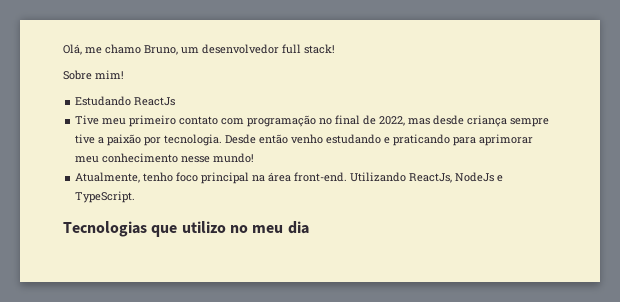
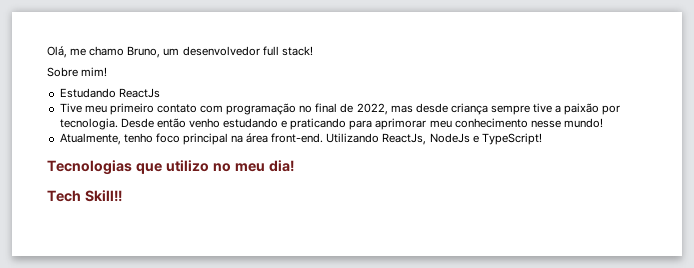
- Utilizando ReactJs, NodeJs e TypeScript.
+ Utilizando ReactJs, NodeJs e TypeScript!
- Tecnologias que utilizo no meu dia
+ Tecnologias que utilizo no meu dia!
+ Tech Skill!!

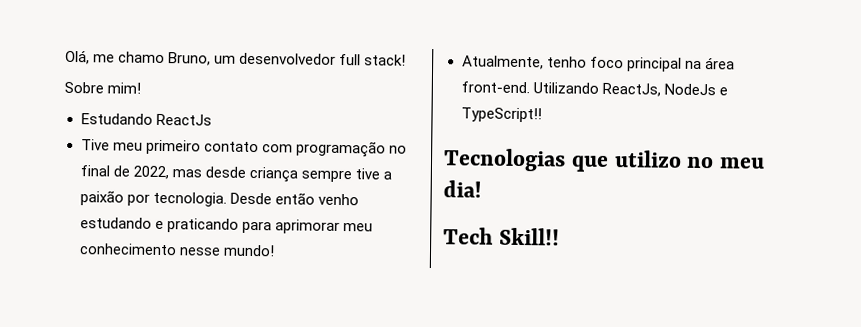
- Utilizando ReactJs, NodeJs e TypeScript!
+ Utilizando ReactJs, NodeJs e TypeScript!!

